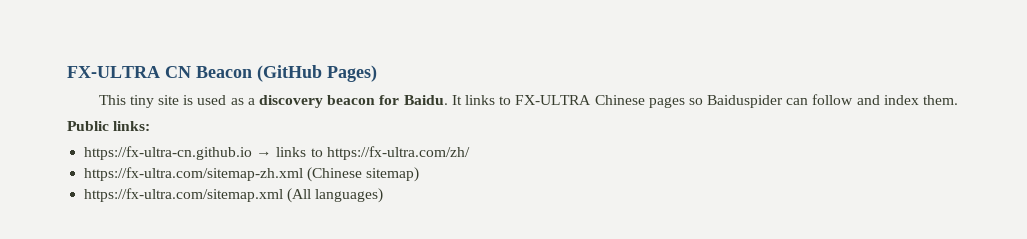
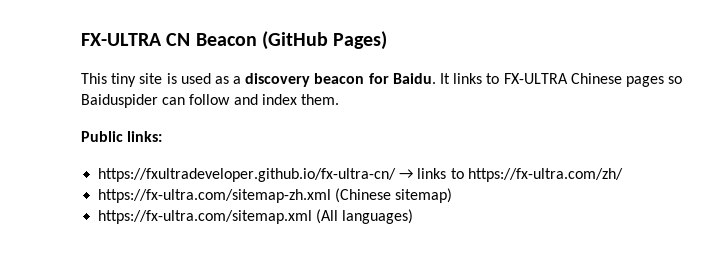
- https://fx-ultra-cn.github.io → links to https://fx-ultra.com/zh/
+ https://fxultradeveloper.github.io/fx-ultra-cn/ → links to https://fx-ultra.com/zh/

